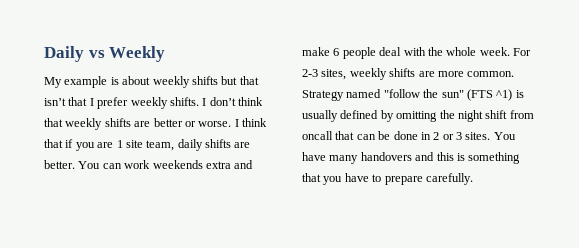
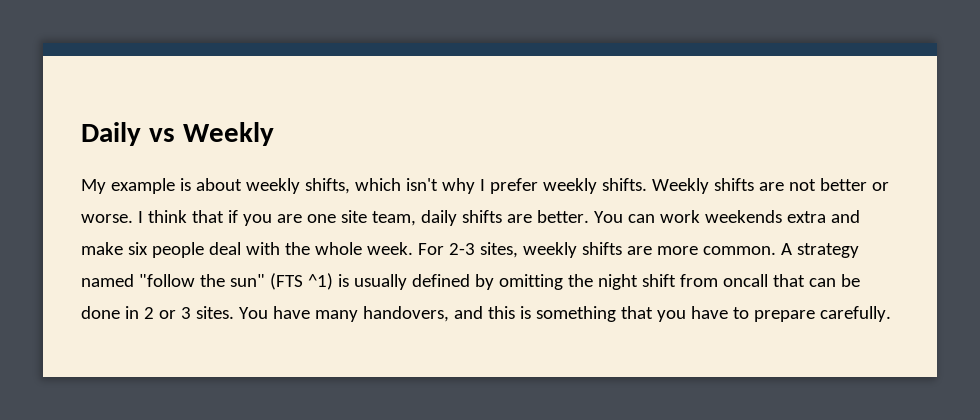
- My example is about weekly shifts but that isn’t that I prefer weekly shifts. I don’t think that weekly shifts are better or worse.
+ My example is about weekly shifts, which isn't why I prefer weekly shifts. Weekly shifts are not better or worse.
- I think that if you are 1 site team, daily shifts are better.
+ I think that if you are one site team, daily shifts are better.
- You can work weekends extra and make 6 people deal with the whole week.
+ You can work weekends extra and make six people deal with the whole week.
- Strategy named "follow the sun" (FTS ^1) is usually defined by omitting the night shift from oncall that can be done in 2 or 3 sites.
+ A strategy named "follow the sun" (FTS ^1) is usually defined by omitting the night shift from oncall that can be done in 2 or 3 sites.
- You have many handovers and this is something that you have to prepare carefully.
+ You have many handovers, and this is something that you have to prepare carefully.

